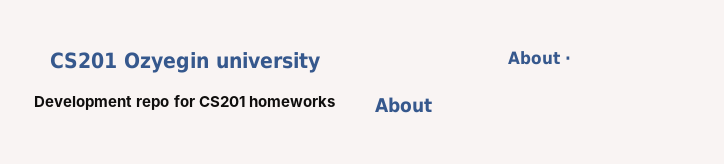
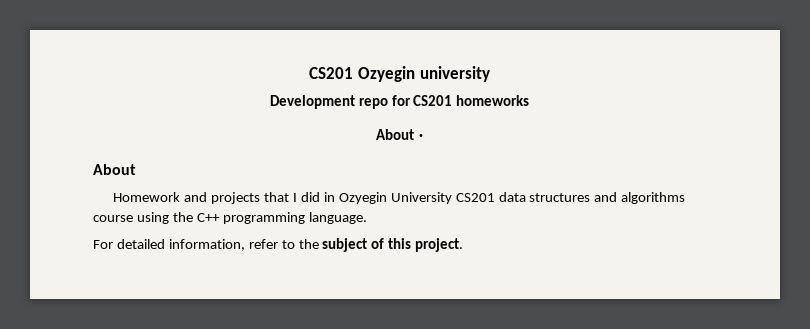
+ Homework and projects that I did in Ozyegin University CS201 data structures and algorithms course using the C++ programming language.
+ For detailed information, refer to the subject of this project.

